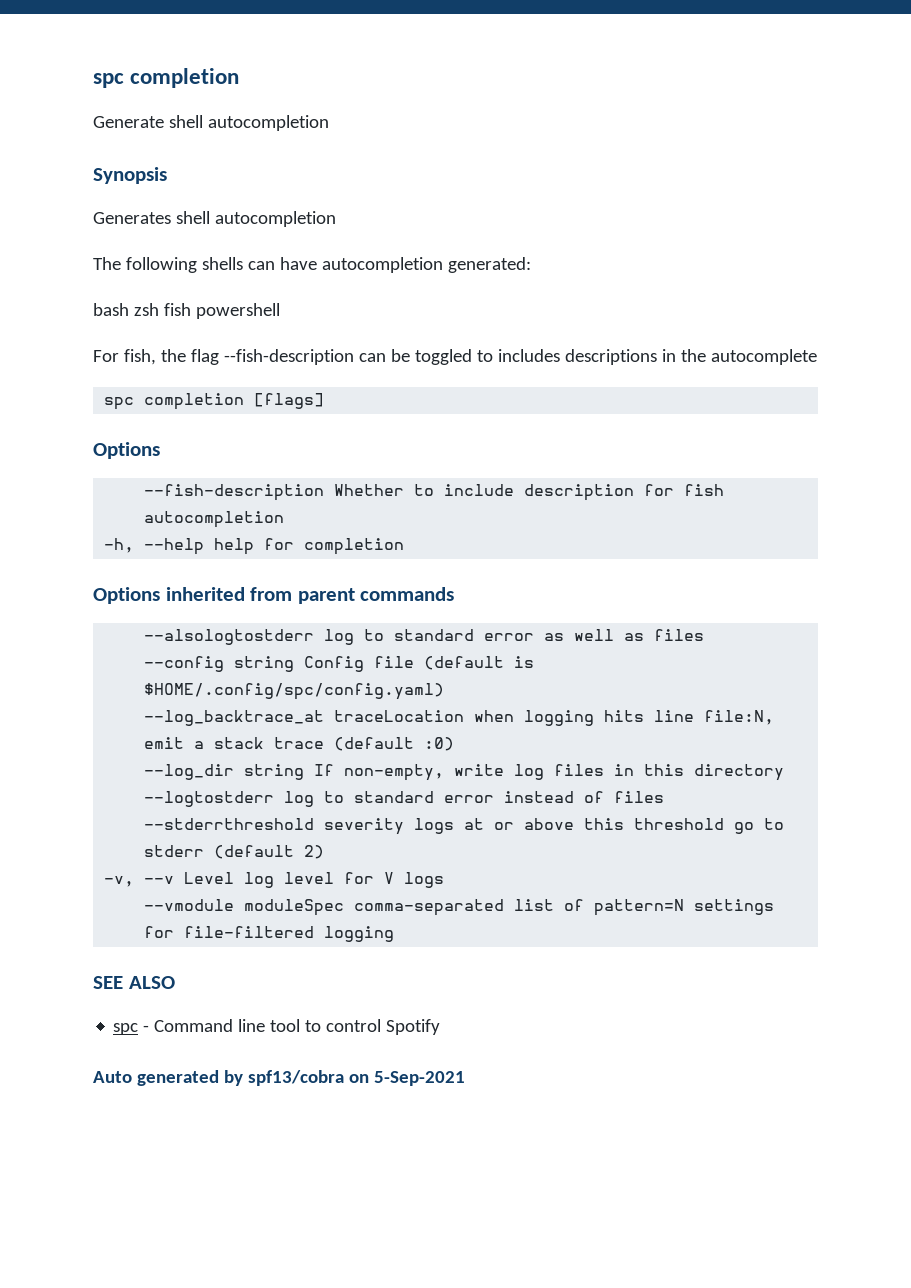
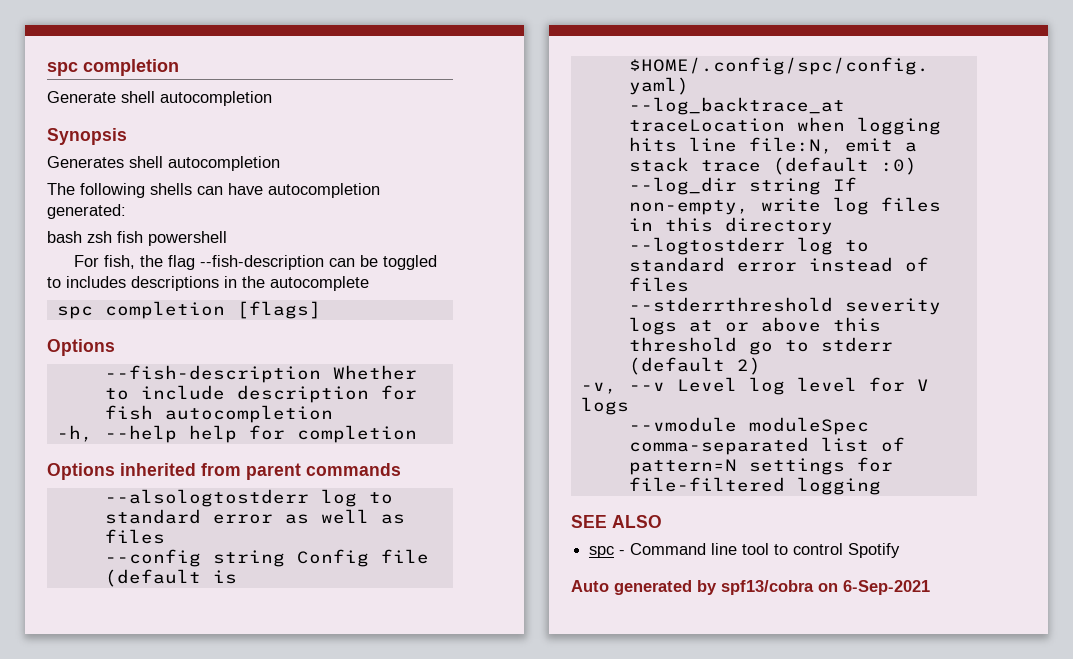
- Auto generated by spf13/cobra on 5-Sep-2021
+ Auto generated by spf13/cobra on 6-Sep-2021

